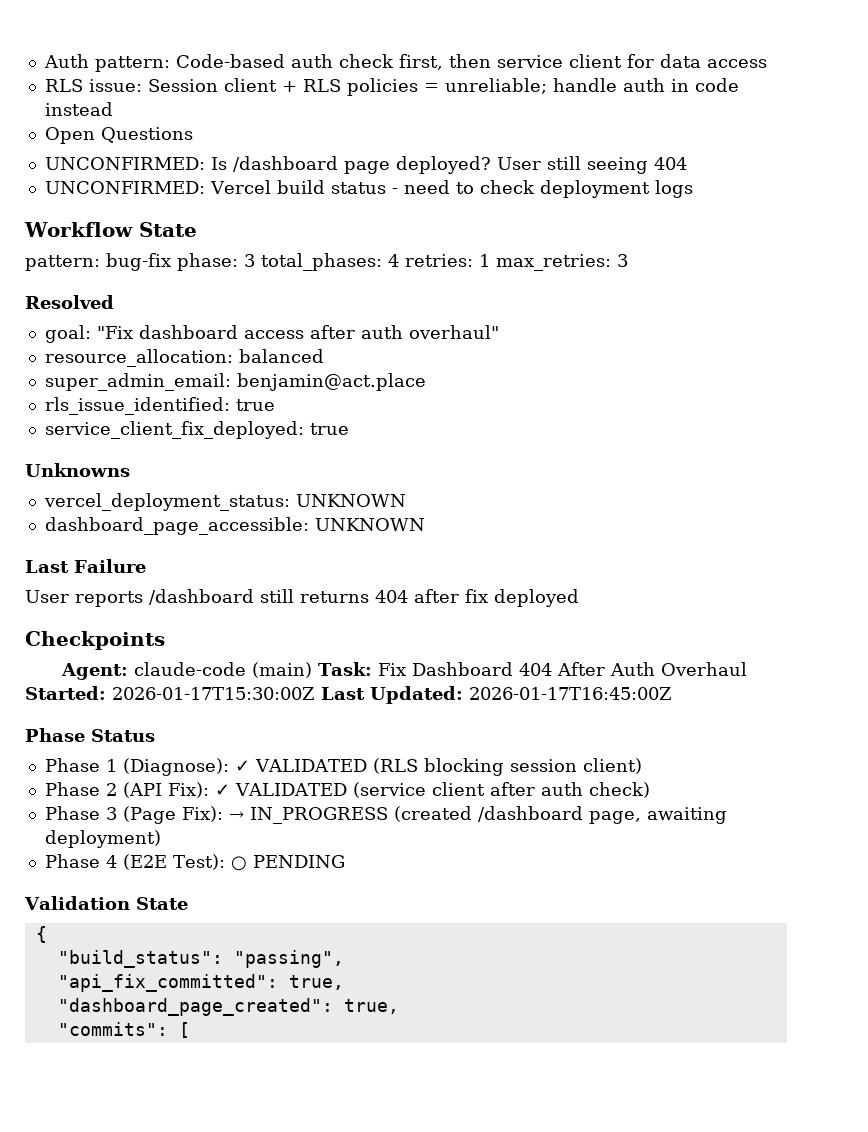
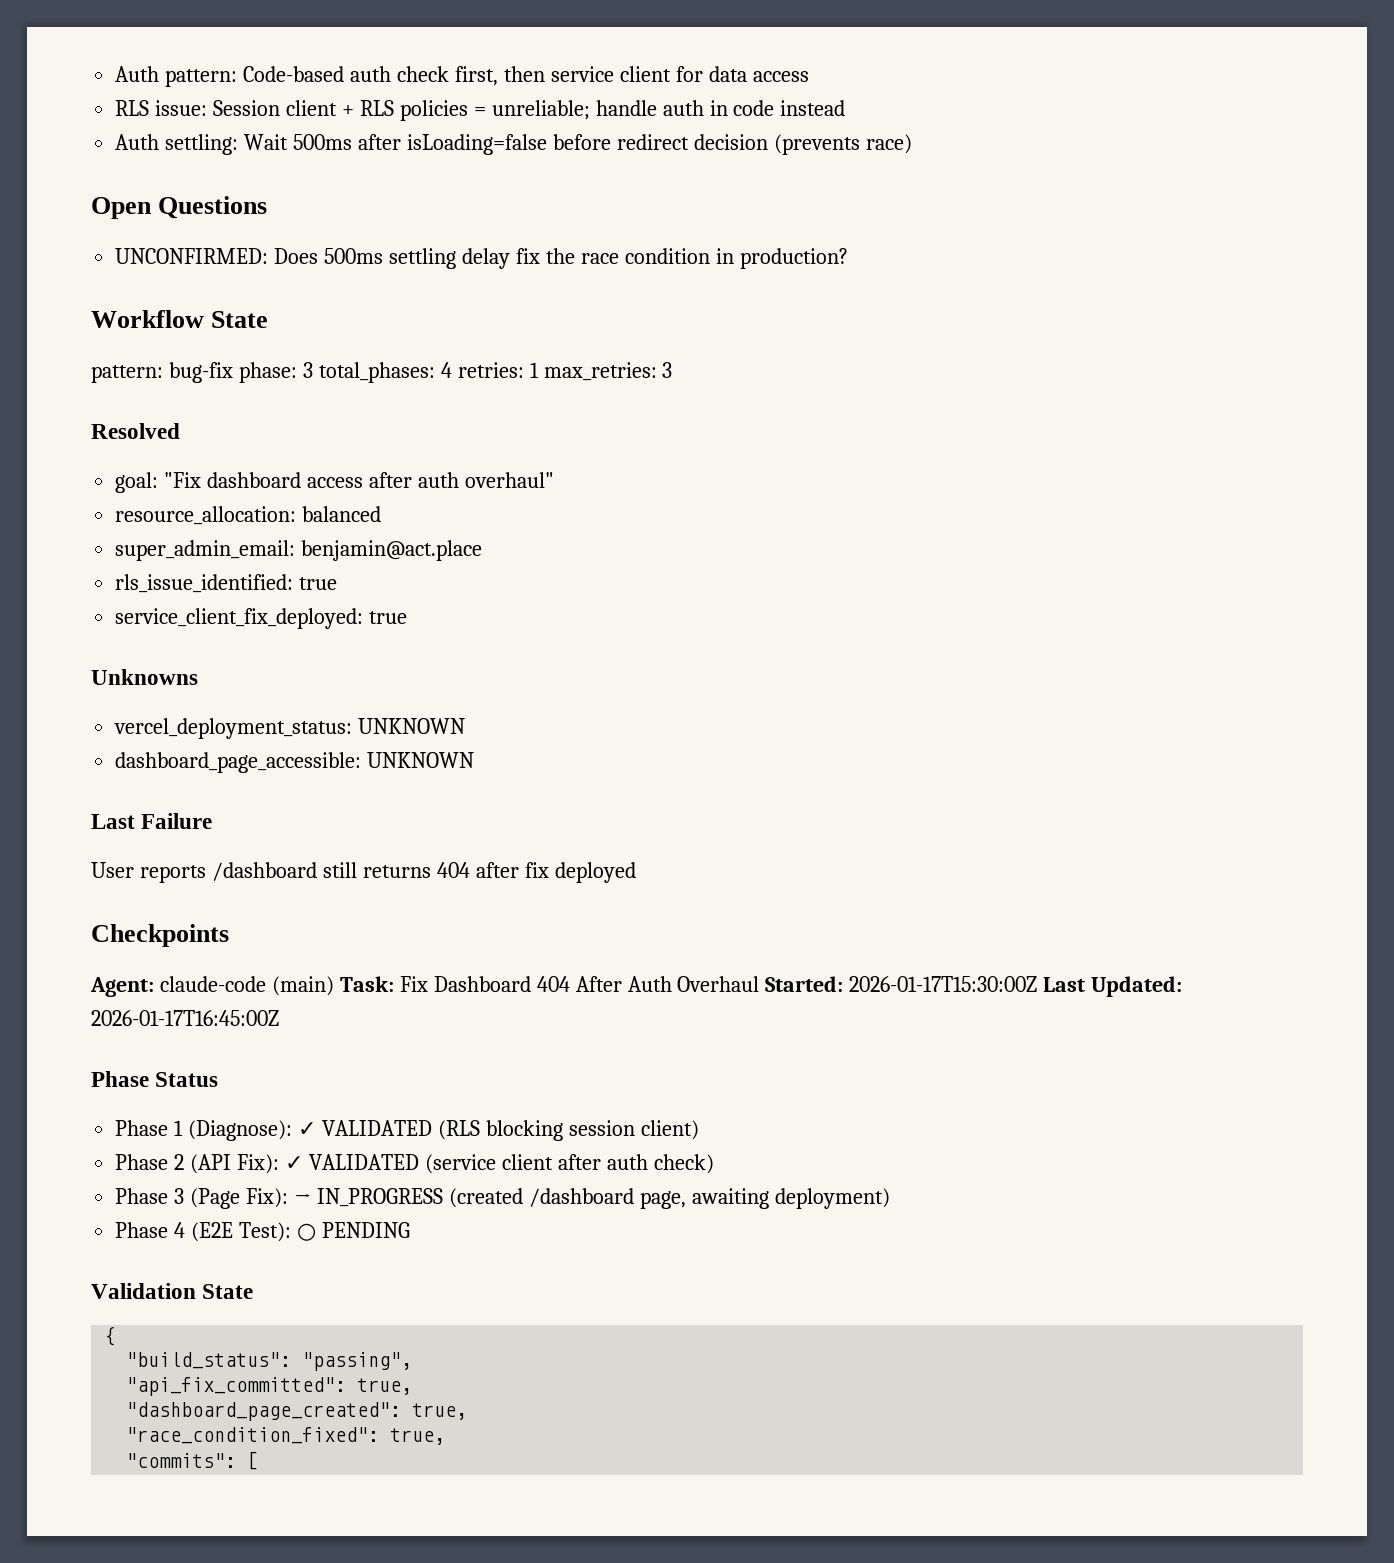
+ Auth settling: Wait 500ms after isLoading=false before redirect decision (prevents race)
  Open Questions
- UNCONFIRMED: Is /dashboard page deployed? User still seeing 404
- UNCONFIRMED: Vercel build status - need to check deployment logs
+ UNCONFIRMED: Does 500ms settling delay fix the race condition in production?
+ "race_condition_fixed": true,

